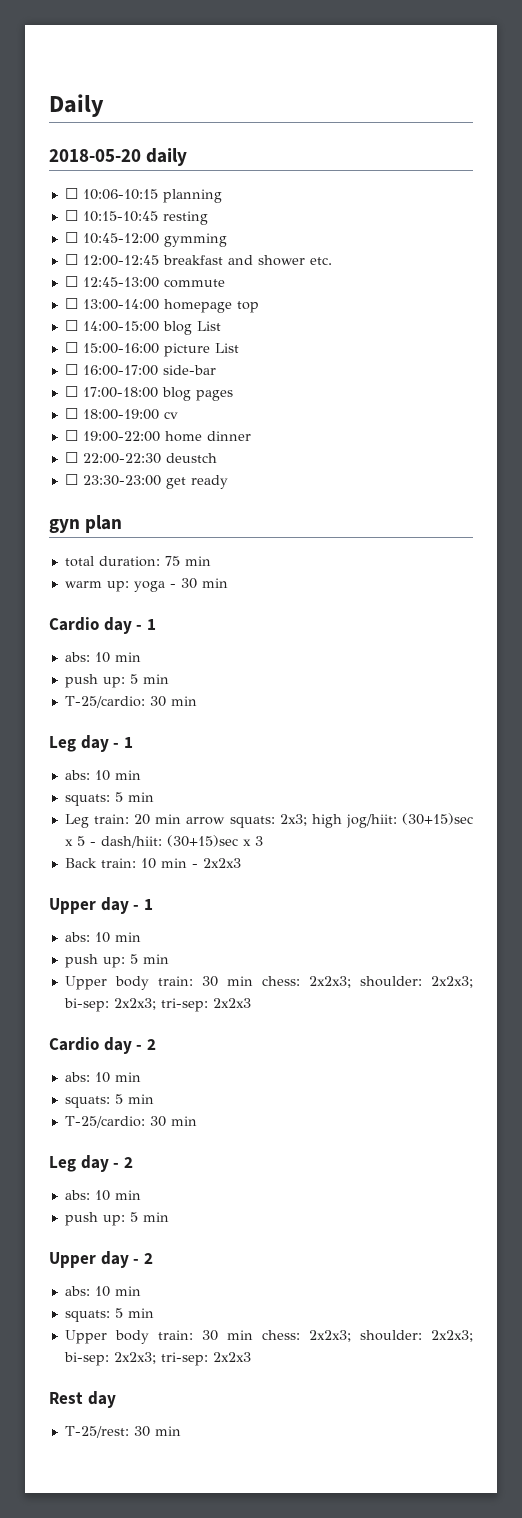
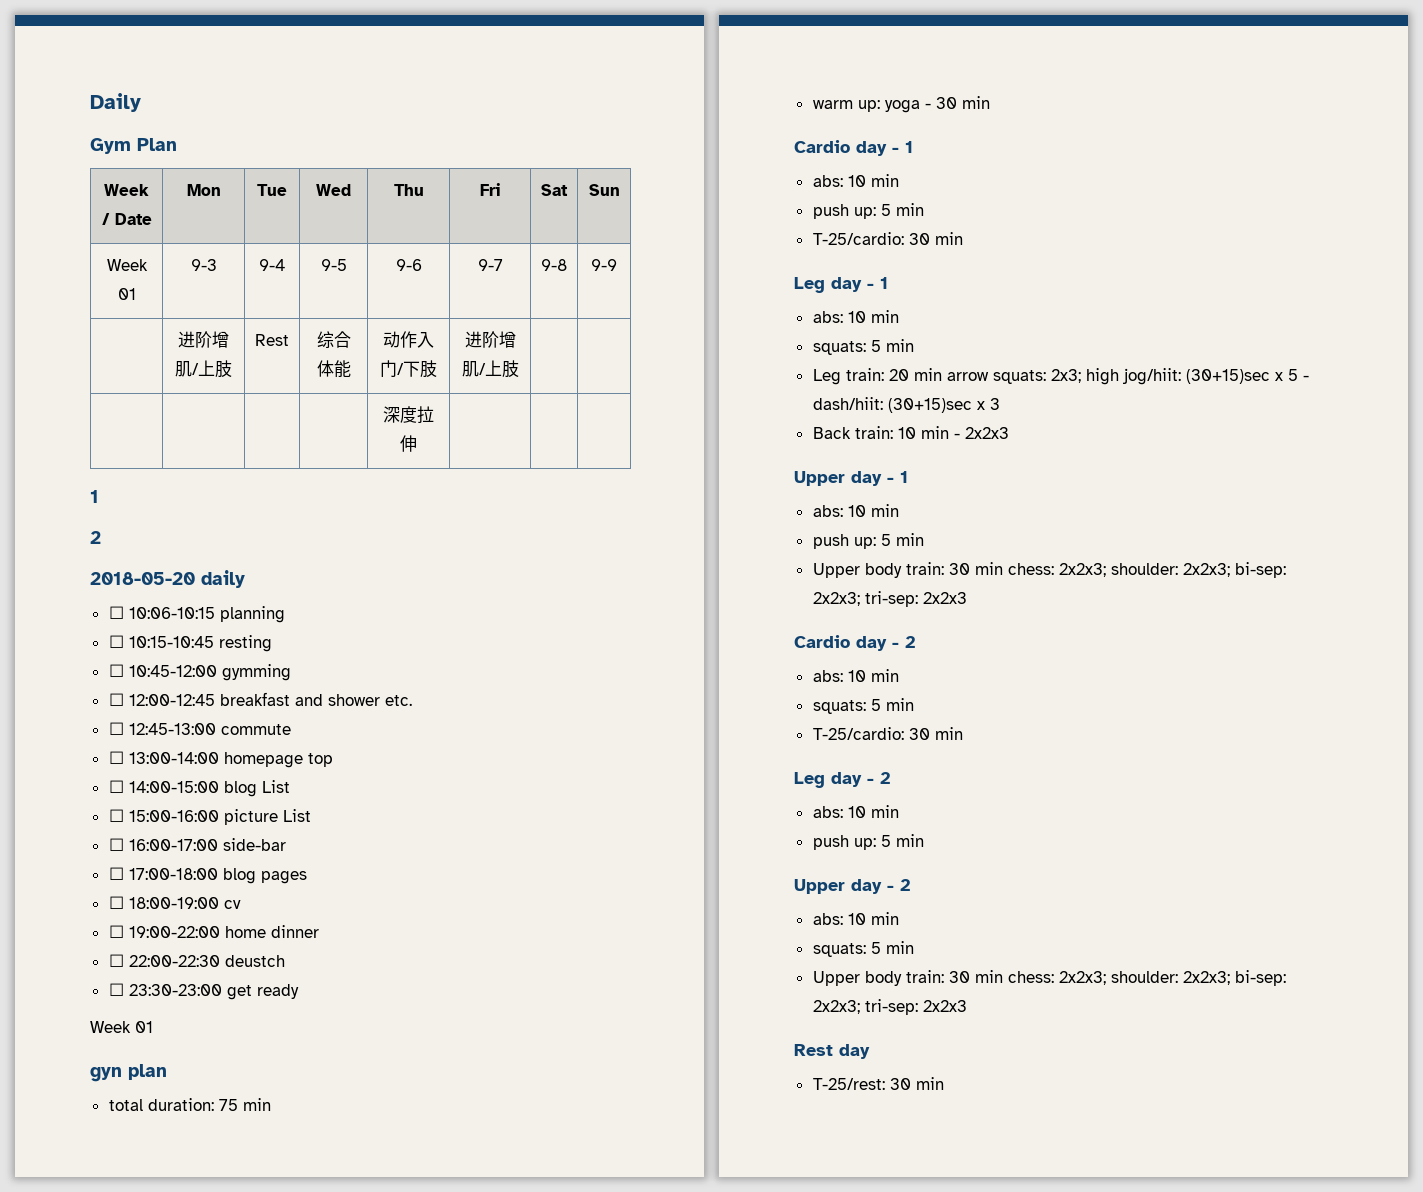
+ Gym Plan
+ Week / Date | Mon | Tue | Wed | Thu | Fri | Sat | Sun
+ Week 01 | 9-3 | 9-4 | 9-5 | 9-6 | 9-7 | 9-8 | 9-9
+ | 进阶增肌/上肢 | Rest | 综合体能 | 动作入门/下肢 | 进阶增肌/上肢 | |
+ | | | | 深度拉伸 | | |
+ 1
+ 2
  ☐ 23:30-23:00 get ready
+ Week 01

